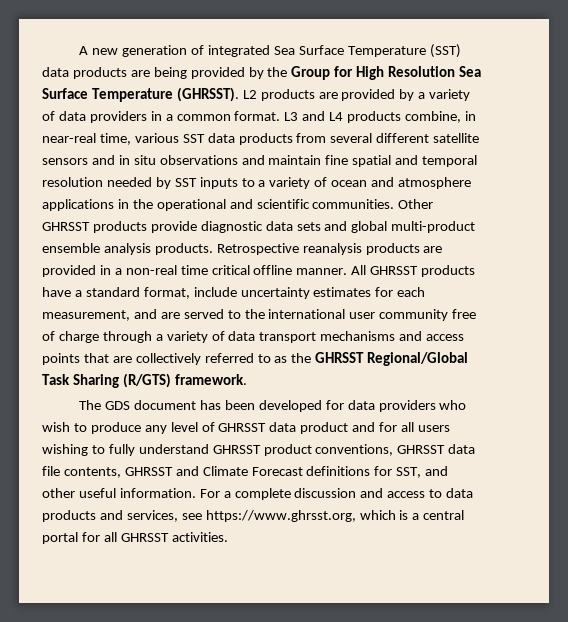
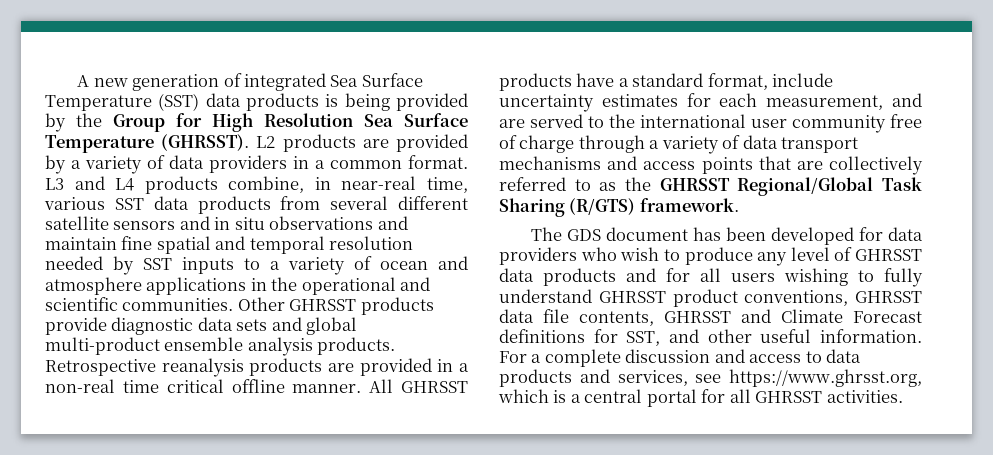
- A new generation of integrated Sea Surface Temperature (SST) data products are being provided by the Group for High Resolution Sea Surface Temperature (GHRSST).
+ A new generation of integrated Sea Surface Temperature (SST) data products is being provided by the Group for High Resolution Sea Surface Temperature (GHRSST).
- The GDS document has been developed for data providers who wish to produce any level of GHRSST data product and for all users wishing to fully understand GHRSST product conventions, GHRSST data file contents, GHRSST and Climate Forecast definitions for SST, and other useful information.
+ The GDS document has been developed for data providers who wish to produce any level of GHRSST data products and for all users wishing to fully understand GHRSST product conventions, GHRSST data file contents, GHRSST and Climate Forecast definitions for SST, and other useful information.

